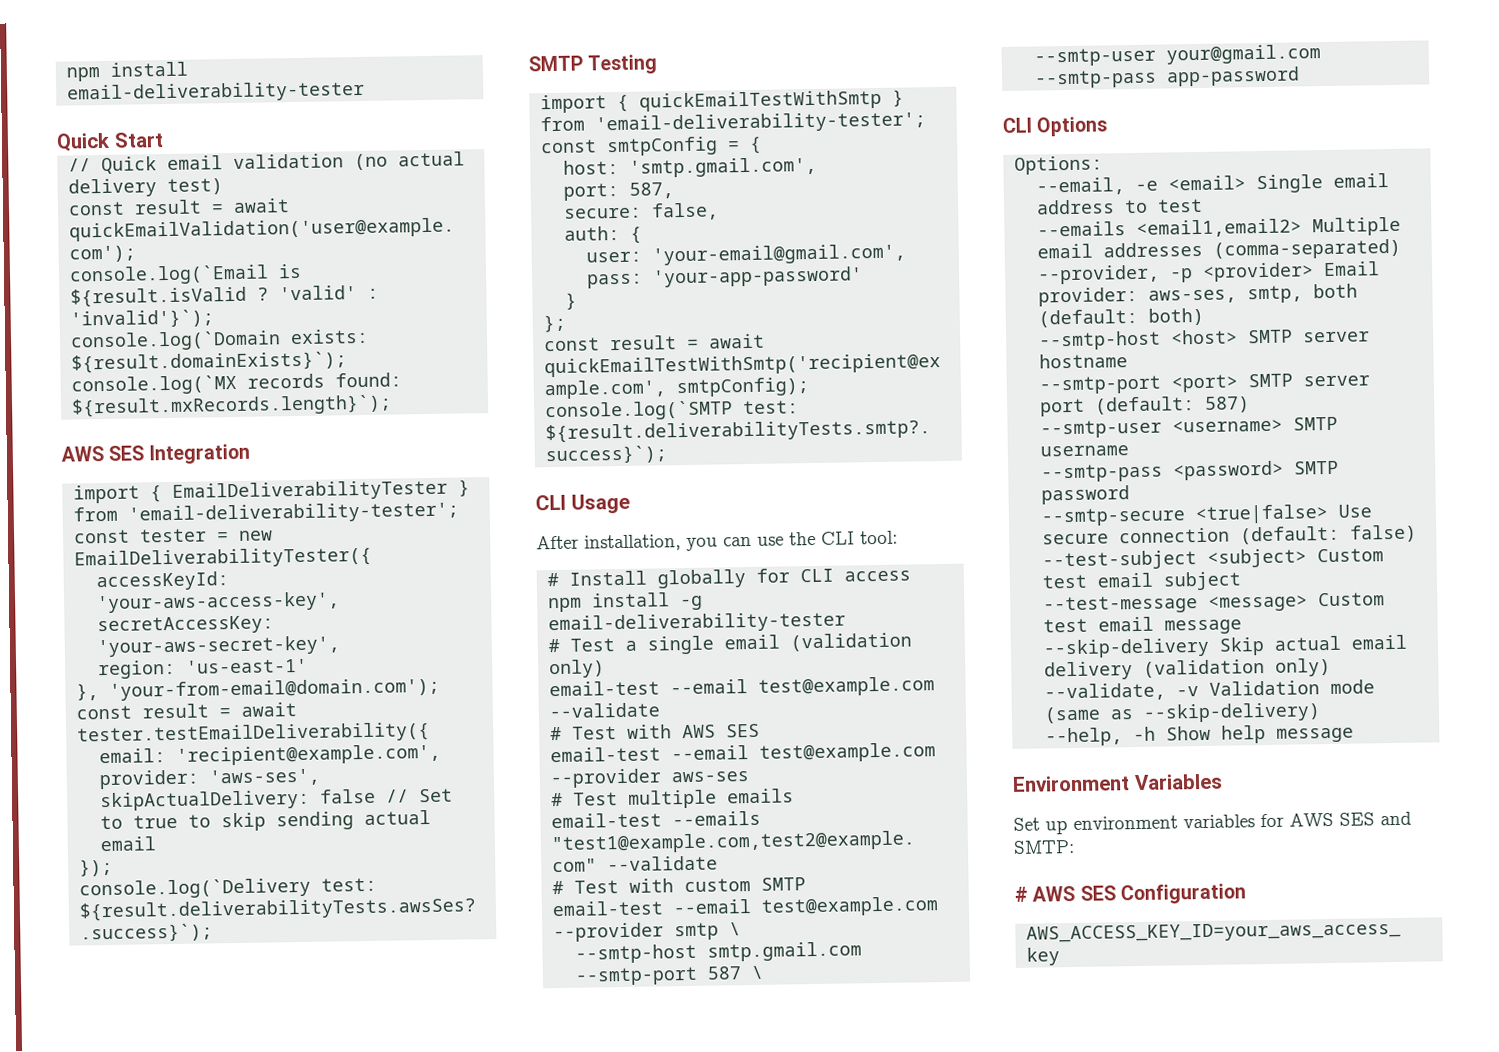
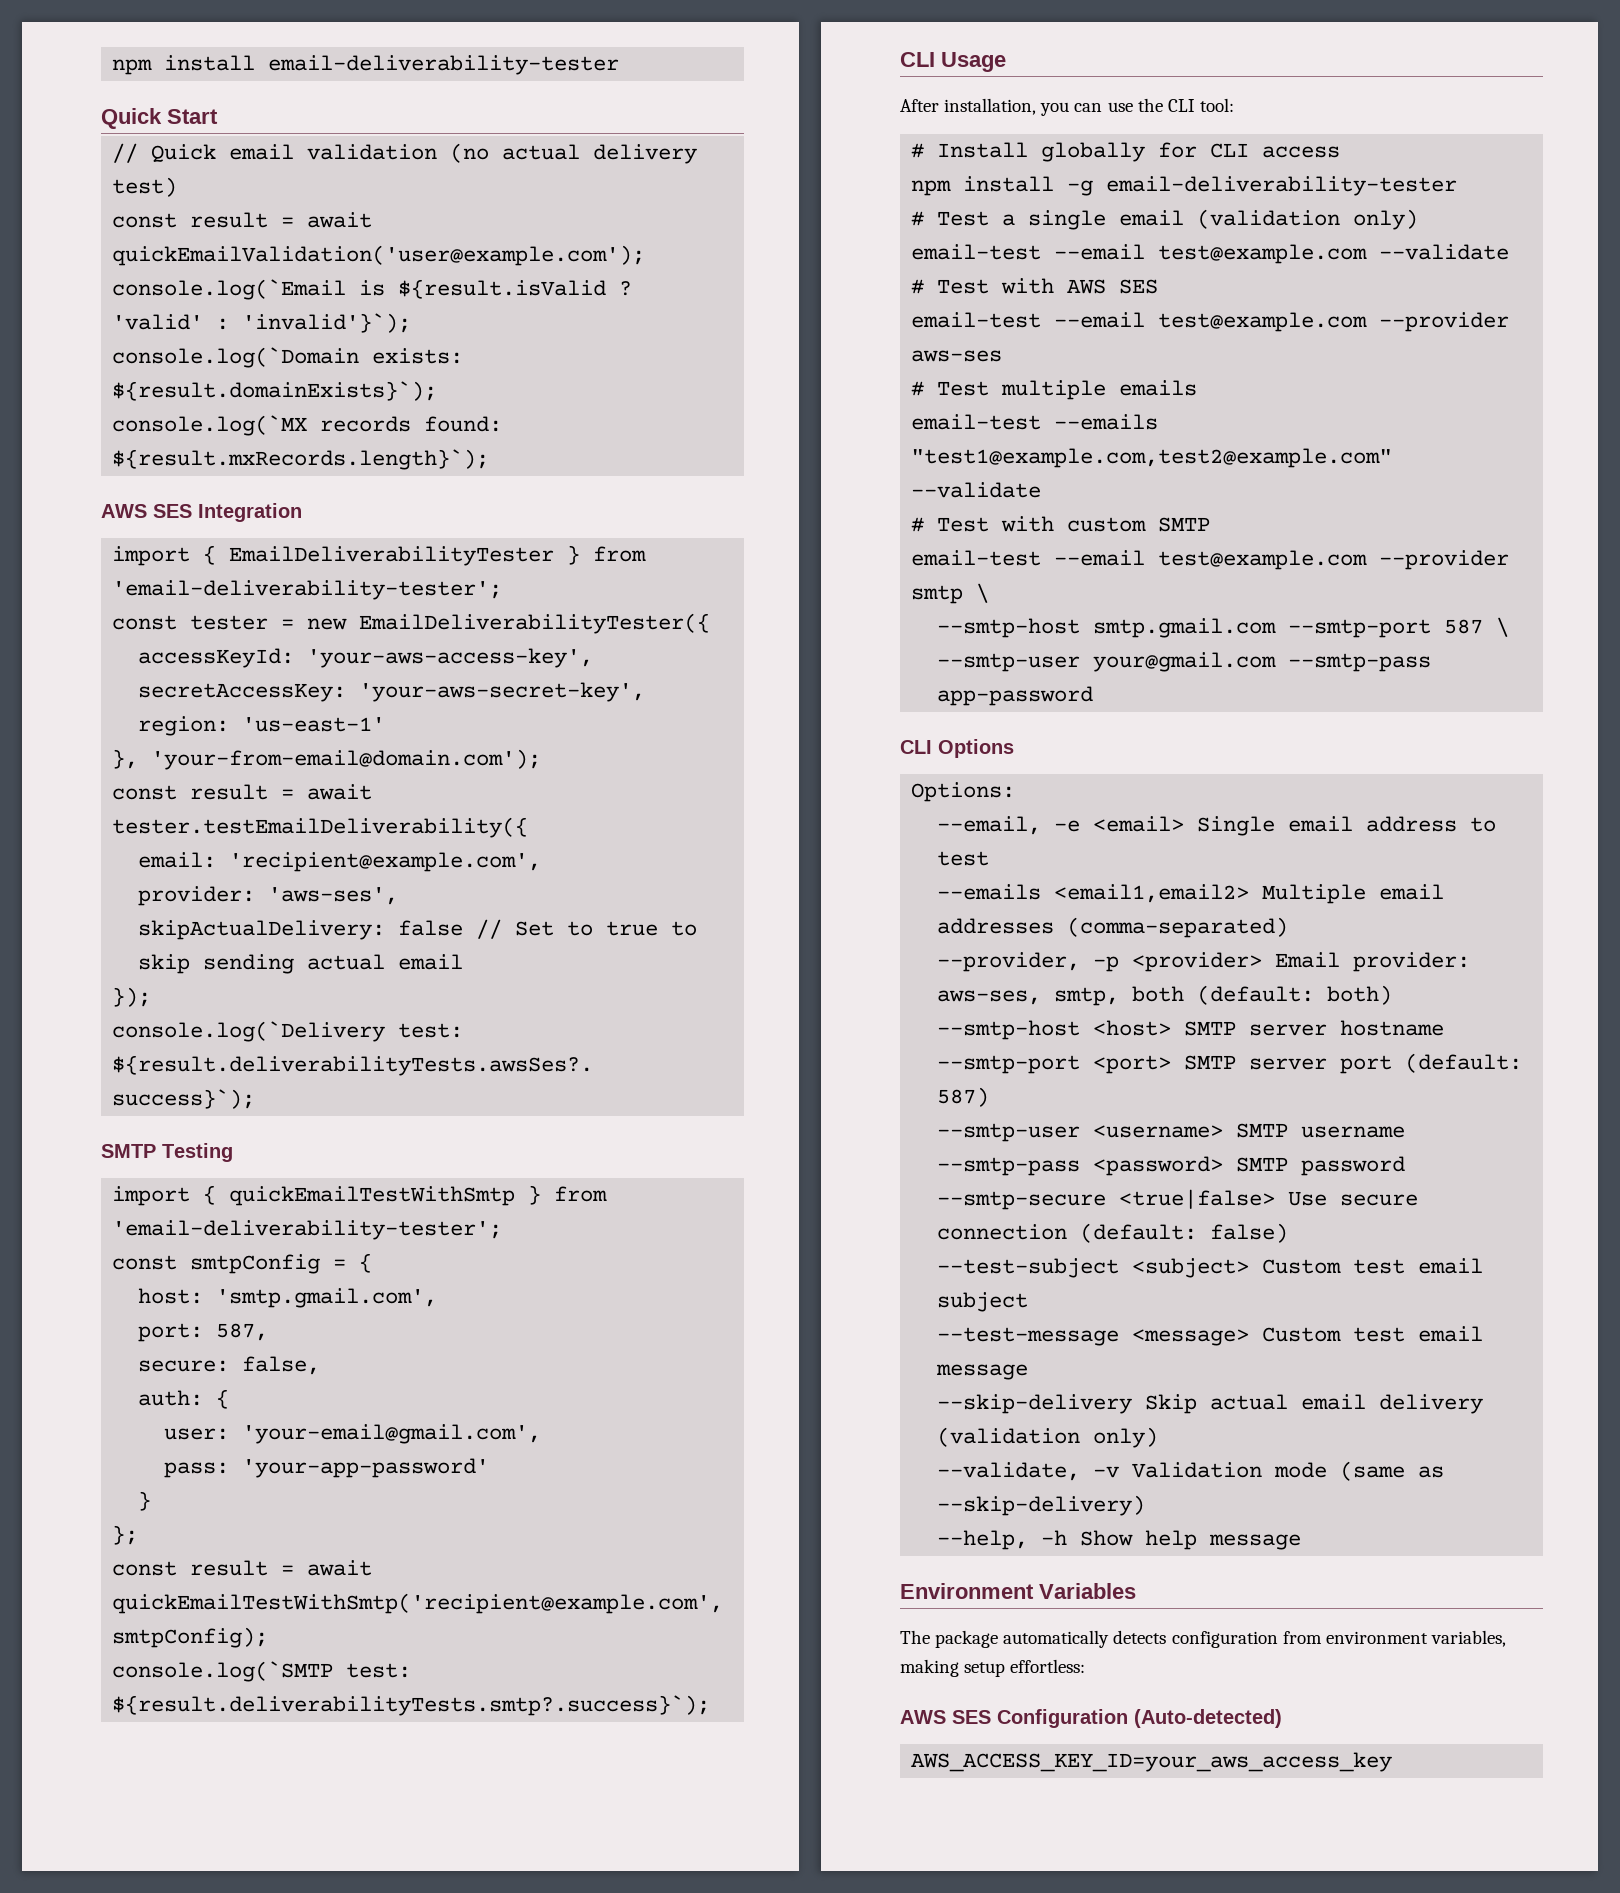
- Set up environment variables for AWS SES and SMTP:
- # AWS SES Configuration
+ The package automatically detects configuration from environment variables, making setup effortless:
+ AWS SES Configuration (Auto-detected)

